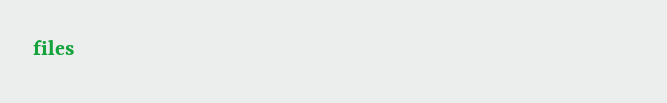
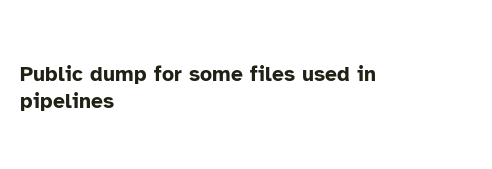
- files
+ Public dump for some files used in pipelines

